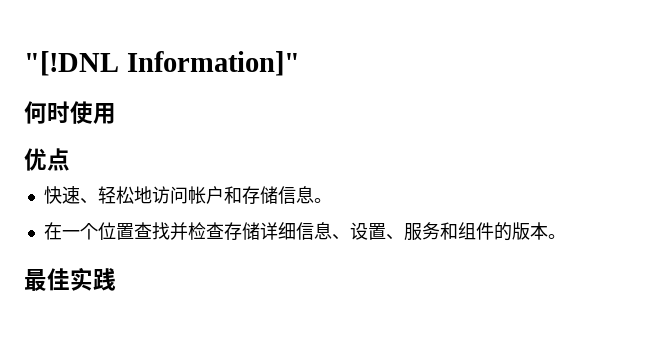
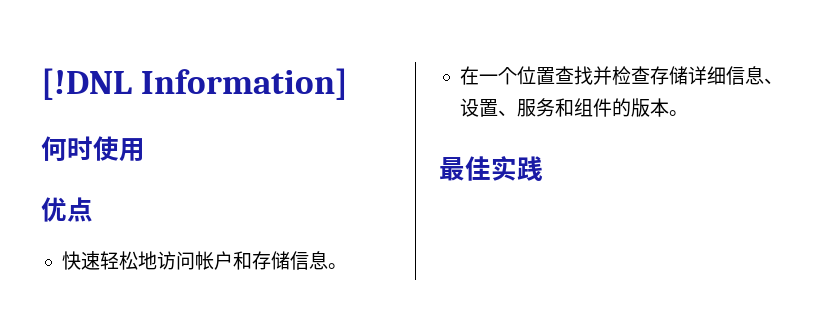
- "[!DNL Information]"
+ [!DNL Information]
- 快速、轻松地访问帐户和存储信息。
+ 快速轻松地访问帐户和存储信息。

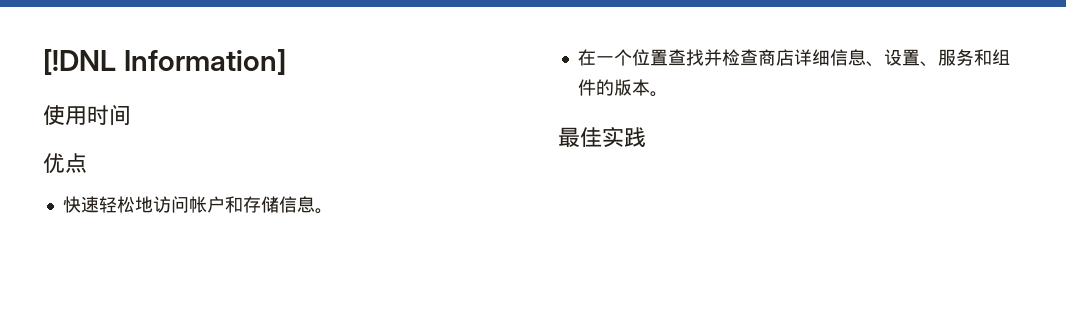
- 何时使用
+ 使用时间
- 在一个位置查找并检查存储详细信息、设置、服务和组件的版本。
+ 在一个位置查找并检查商店详细信息、设置、服务和组件的版本。

